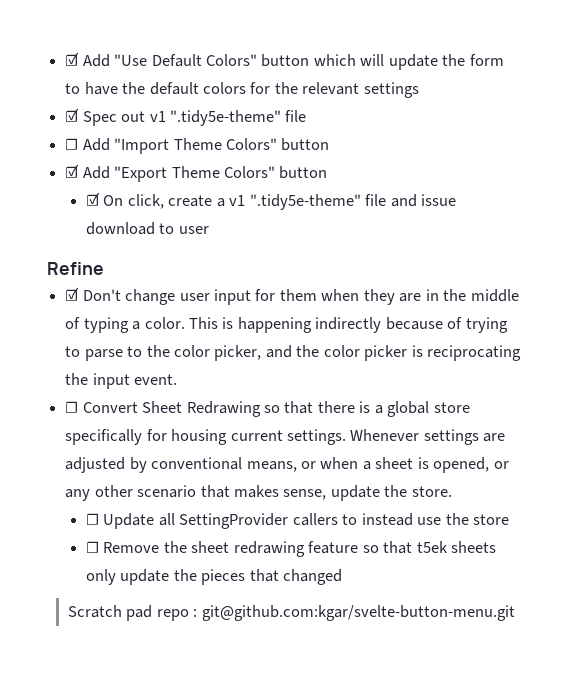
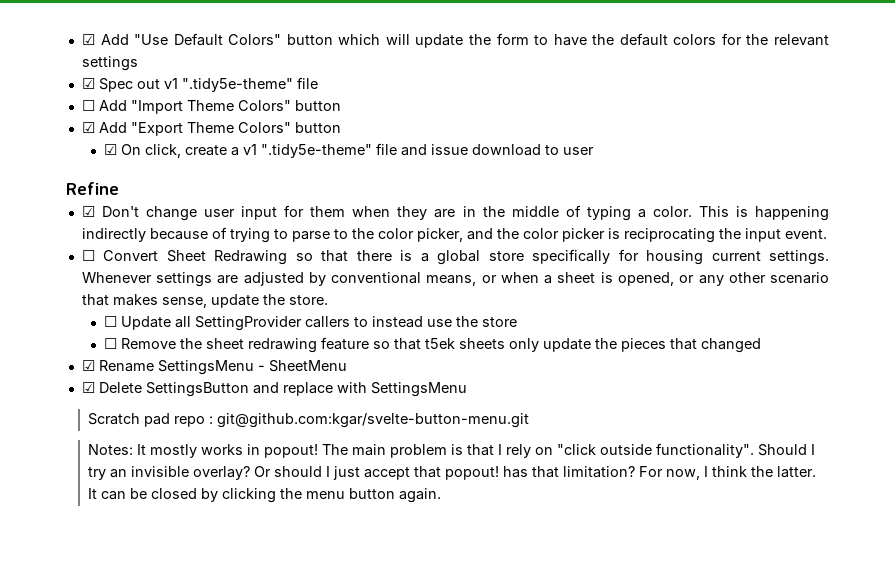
+ ☑ Rename SettingsMenu - SheetMenu
+ ☑ Delete SettingsButton and replace with SettingsMenu
+ Notes: It mostly works in popout! The main problem is that I rely on "click outside functionality". Should I try an invisible overlay? Or should I just accept that popout! has that limitation? For now, I think the latter. It can be closed by clicking the menu button again.

